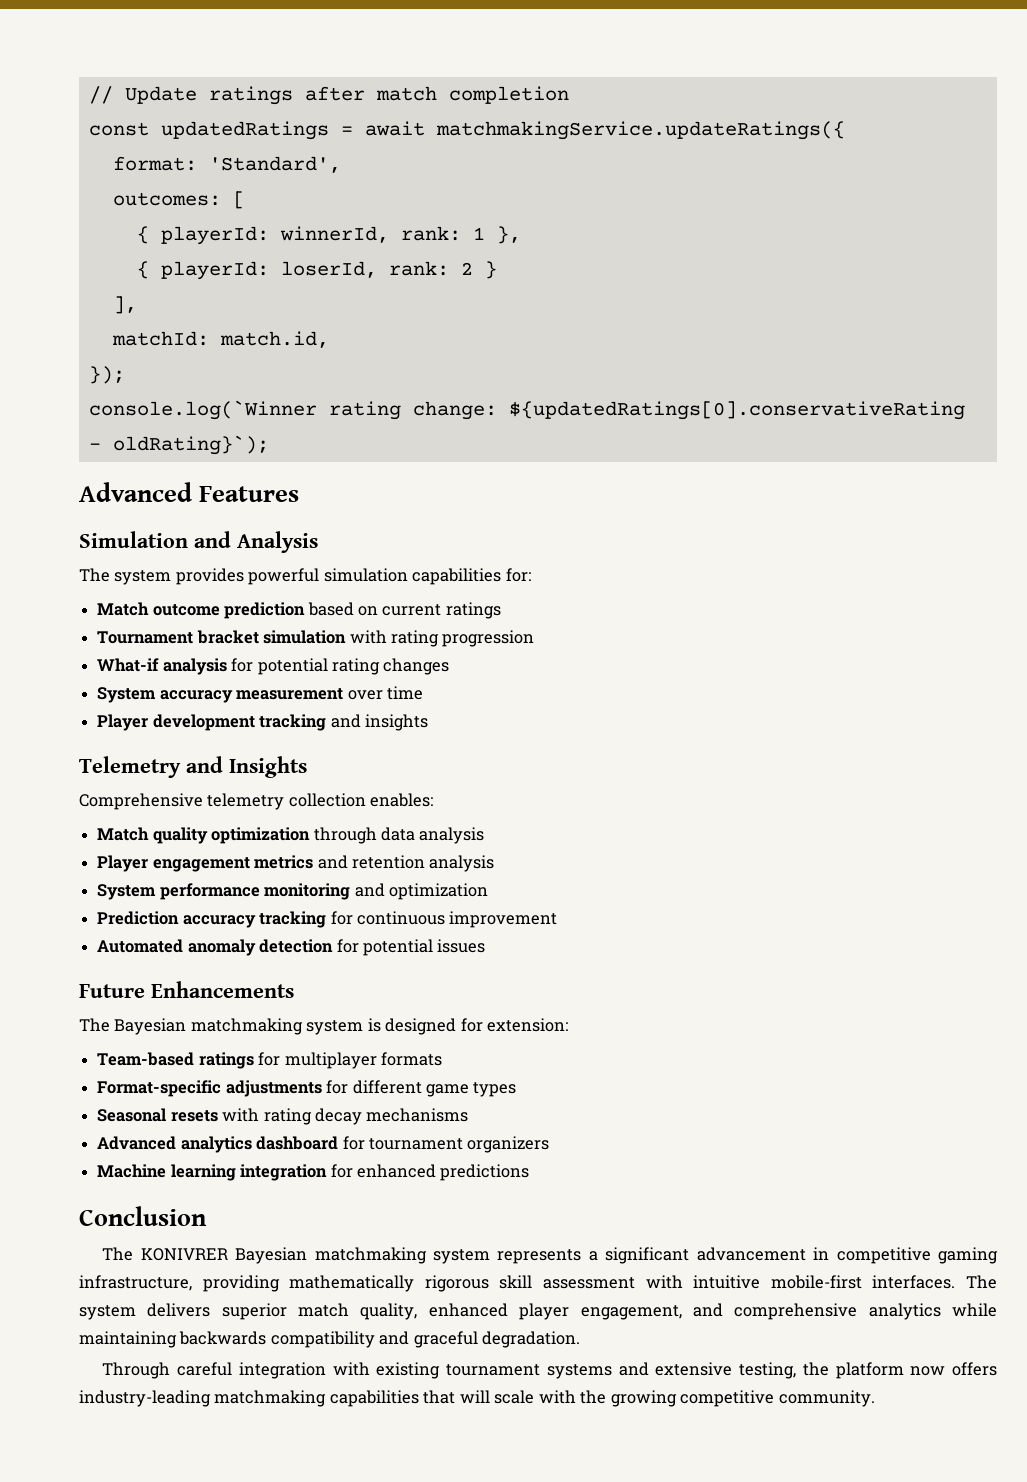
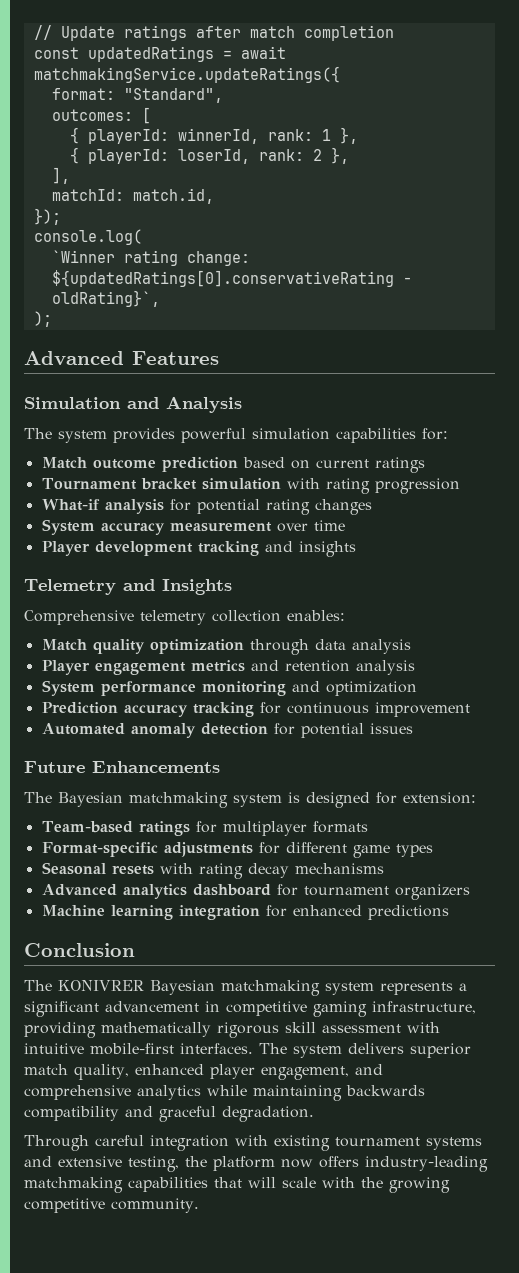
- format: 'Standard',
+ format: "Standard",
- { playerId: loserId, rank: 2 }
+ { playerId: loserId, rank: 2 },
- console.log(`Winner rating change: ${updatedRatings[0].conservativeRating - oldRating}`);
+ console.log(
+ `Winner rating change: ${updatedRatings[0].conservativeRating - oldRating}`,
+ );

